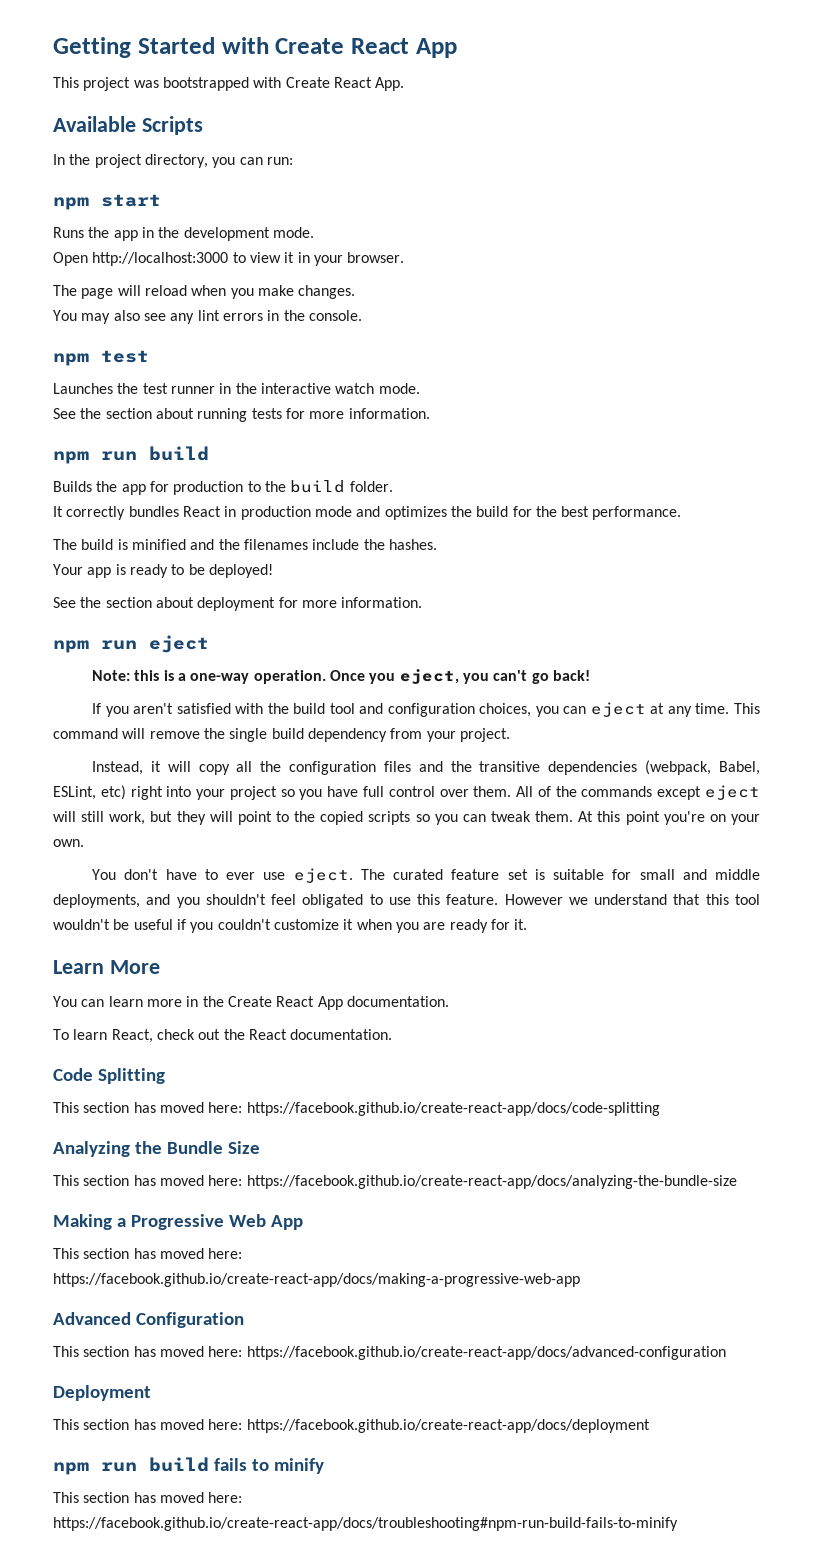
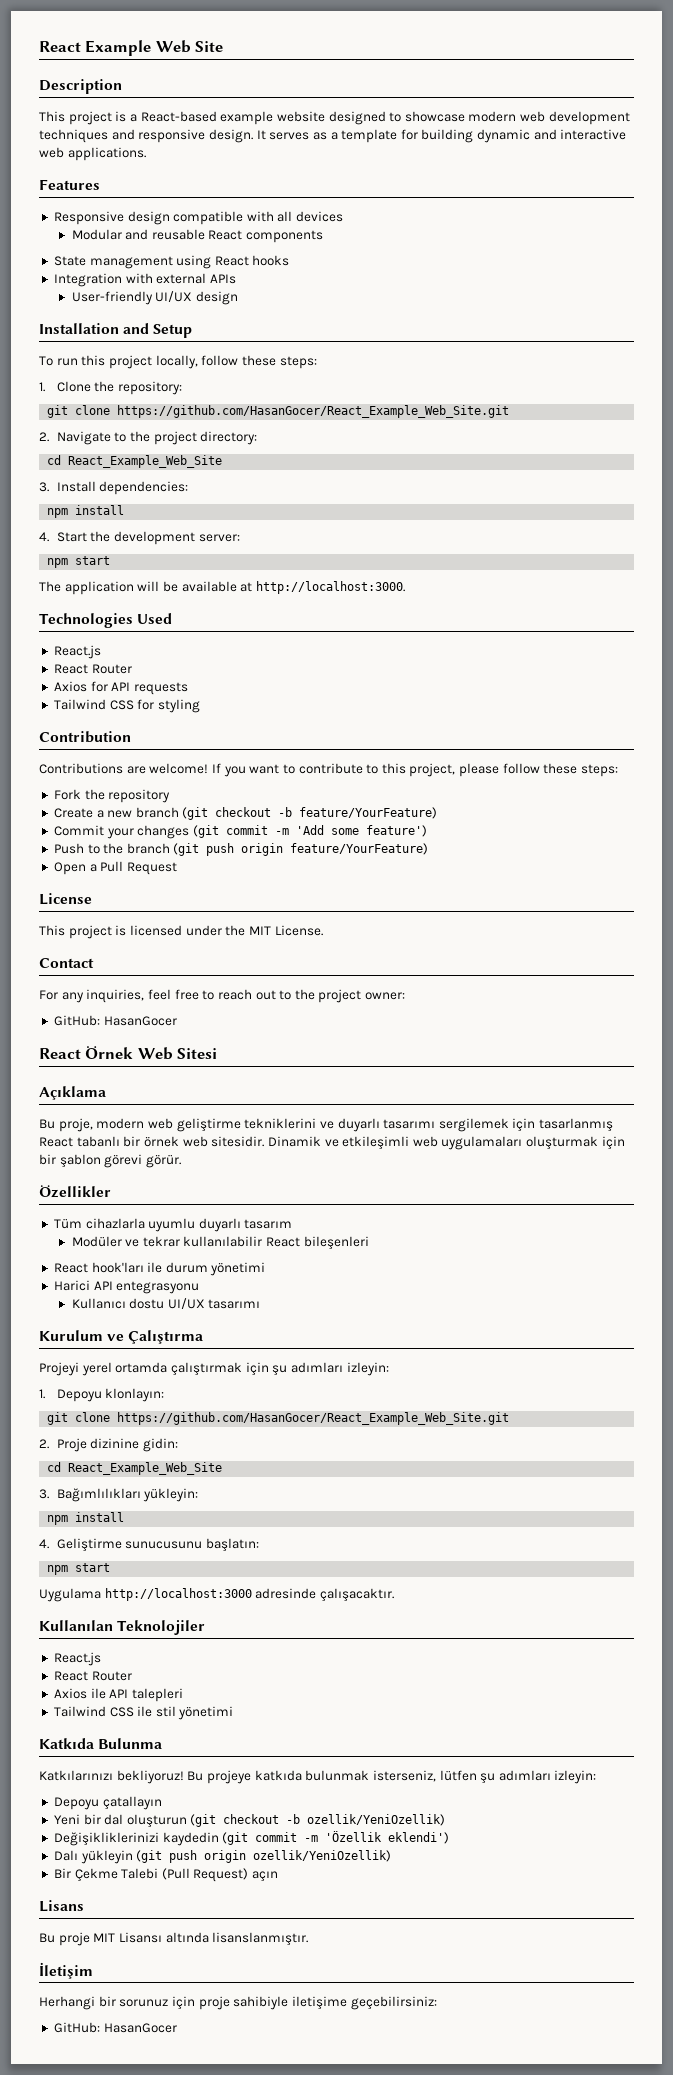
- Getting Started with Create React App
- This project was bootstrapped with Create React App.
- Available Scripts
- In the project directory, you can run:
+ React Example Web Site
+ Description
+ This project is a React-based example website designed to showcase modern web development techniques and responsive design. It serves as a template for building dynamic and interactive web applications.
+ Features
+ Responsive design compatible with all devices
+ Modular and reusable React components
+ State management using React hooks
+ Integration with external APIs
+ User-friendly UI/UX design
+ Installation and Setup
+ To run this project locally, follow these steps:
+ 1. Clone the repository:
+ git clone https://github.com/HasanGocer/React_Example_Web_Site.git
+ 2. Navigate to the project directory:
+ cd React_Example_Web_Site
+ 3. Install dependencies:
+ npm install
+ 4. Start the development server:
  npm start
- Runs the app in the development mode.
- Open http://localhost:3000 to view it in your browser.
- The page will reload when you make changes.
- You may also see any lint errors in the console.
- npm test
- Launches the test runner in the interactive watch mode.
- See the section about running tests for more information.
- npm run build
- Builds the app for production to the build folder.
- It correctly bundles React in production mode and optimizes the build for the best performance.
- The build is minified and the filenames include the hashes.
- Your app is ready to be deployed!
- See the section about deployment for more information.
- npm run eject
- Note: this is a one-way operation. Once you eject, you can't go back!
- If you aren't satisfied with the build tool and configuration choices, you can eject at any time. This command will remove the single build dependency from your project.
- Instead, it will copy all the configuration files and the transitive dependencies (webpack, Babel, ESLint, etc) right into your project so you have full control over them. All of the commands except eject will still work, but they will point to the copied scripts so you can tweak them. At this point you're on your own.
- You don't have to ever use eject. The curated feature set is suitable for small and middle deployments, and you shouldn't feel obligated to use this feature. However we understand that this tool wouldn't be useful if you couldn't customize it when you are ready for it.
- Learn More
- You can learn more in the Create React App documentation.
- To learn React, check out the React documentation.
- Code Splitting
- This section has moved here: https://facebook.github.io/create-react-app/docs/code-splitting
- Analyzing the Bundle Size
- This section has moved here: https://facebook.github.io/create-react-app/docs/analyzing-the-bundle-size
- Making a Progressive Web App
- This section has moved here: https://facebook.github.io/create-react-app/docs/making-a-progressive-web-app
- Advanced Configuration
- This section has moved here: https://facebook.github.io/create-react-app/docs/advanced-configuration
- Deployment
- This section has moved here: https://facebook.github.io/create-react-app/docs/deployment
- npm run build fails to minify
- This section has moved here: https://facebook.github.io/create-react-app/docs/troubleshooting#npm-run-build-fails-to-minify
+ The application will be available at http://localhost:3000.
+ Technologies Used
+ React.js
+ React Router
+ Axios for API requests
+ Tailwind CSS for styling
+ Contribution
+ Contributions are welcome! If you want to contribute to this project, please follow these steps:
+ Fork the repository
+ Create a new branch (git checkout -b feature/YourFeature)
+ Commit your changes (git commit -m 'Add some feature')
+ Push to the branch (git push origin feature/YourFeature)
+ Open a Pull Request
+ License
+ This project is licensed under the MIT License.
+ Contact
+ For any inquiries, feel free to reach out to the project owner:
+ GitHub: HasanGocer
+ React Örnek Web Sitesi
+ Açıklama
+ Bu proje, modern web geliştirme tekniklerini ve duyarlı tasarımı sergilemek için tasarlanmış React tabanlı bir örnek web sitesidir. Dinamik ve etkileşimli web uygulamaları oluşturmak için bir şablon görevi görür.
+ Özellikler
+ Tüm cihazlarla uyumlu duyarlı tasarım
+ Modüler ve tekrar kullanılabilir React bileşenleri
+ React hook'ları ile durum yönetimi
+ Harici API entegrasyonu
+ Kullanıcı dostu UI/UX tasarımı
+ Kurulum ve Çalıştırma
+ Projeyi yerel ortamda çalıştırmak için şu adımları izleyin:
+ 1. Depoyu klonlayın:
+ git clone https://github.com/HasanGocer/React_Example_Web_Site.git
+ 2. Proje dizinine gidin:
+ cd React_Example_Web_Site
+ 3. Bağımlılıkları yükleyin:
+ npm install
+ 4. Geliştirme sunucusunu başlatın:
+ npm start
+ Uygulama http://localhost:3000 adresinde çalışacaktır.
+ Kullanılan Teknolojiler
+ React.js
+ React Router
+ Axios ile API talepleri
+ Tailwind CSS ile stil yönetimi
+ Katkıda Bulunma
+ Katkılarınızı bekliyoruz! Bu projeye katkıda bulunmak isterseniz, lütfen şu adımları izleyin:
+ Depoyu çatallayın
+ Yeni bir dal oluşturun (git checkout -b ozellik/YeniOzellik)
+ Değişikliklerinizi kaydedin (git commit -m 'Özellik eklendi')
+ Dalı yükleyin (git push origin ozellik/YeniOzellik)
+ Bir Çekme Talebi (Pull Request) açın
+ Lisans
+ Bu proje MIT Lisansı altında lisanslanmıştır.
+ İletişim
+ Herhangi bir sorunuz için proje sahibiyle iletişime geçebilirsiniz:
+ GitHub: HasanGocer

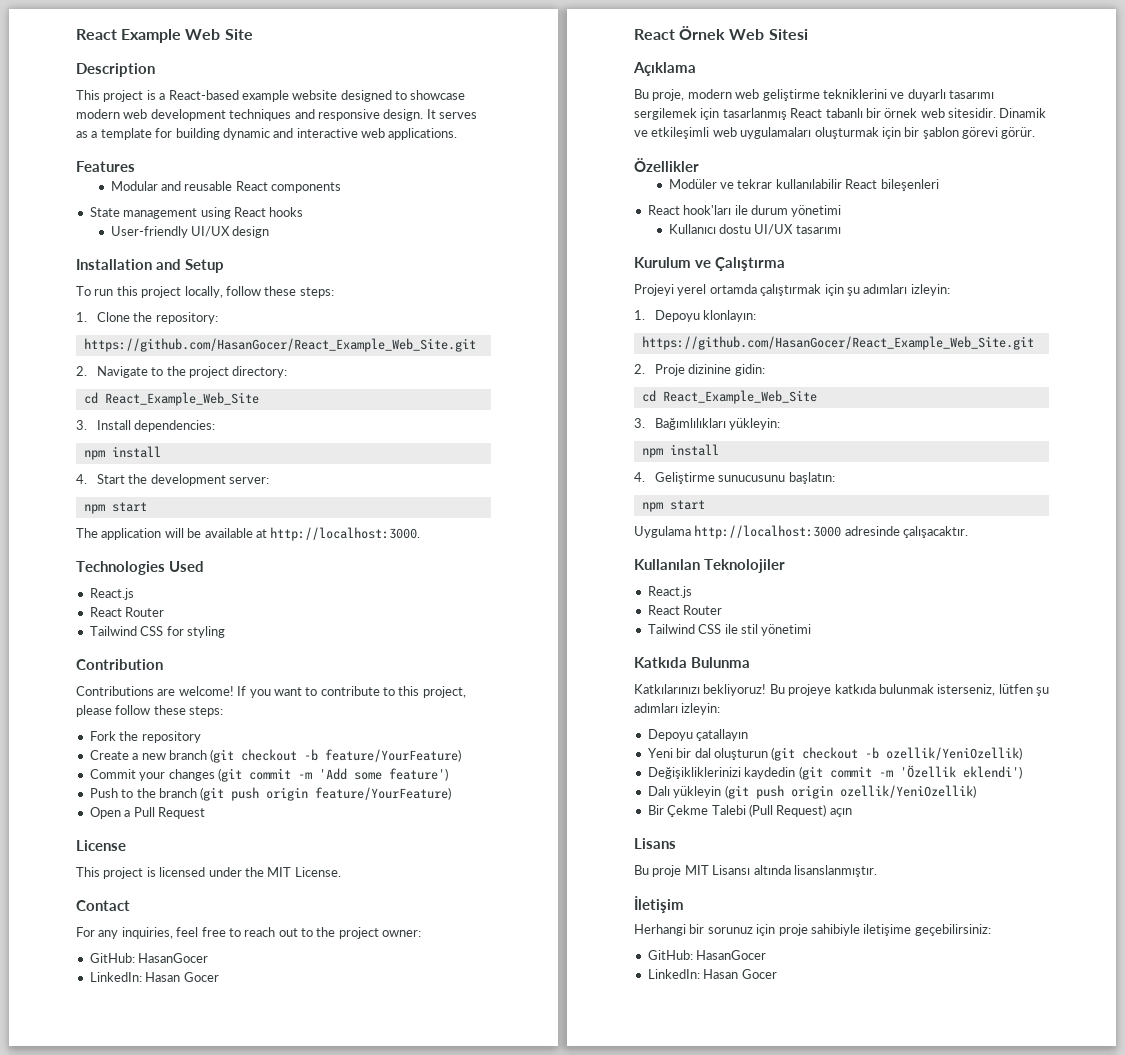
- Responsive design compatible with all devices
- Integration with external APIs
  1. Clone the repository:
- git clone https://github.com/HasanGocer/React_Example_Web_Site.git
+ https://github.com/HasanGocer/React_Example_Web_Site.git
- Axios for API requests
  For any inquiries, feel free to reach out to the project owner:
  GitHub: HasanGocer
+ LinkedIn: Hasan Gocer
- Tüm cihazlarla uyumlu duyarlı tasarım
- Harici API entegrasyonu
  1. Depoyu klonlayın:
- git clone https://github.com/HasanGocer/React_Example_Web_Site.git
+ https://github.com/HasanGocer/React_Example_Web_Site.git
- Axios ile API talepleri
  Herhangi bir sorunuz için proje sahibiyle iletişime geçebilirsiniz:
  GitHub: HasanGocer
+ LinkedIn: Hasan Gocer

